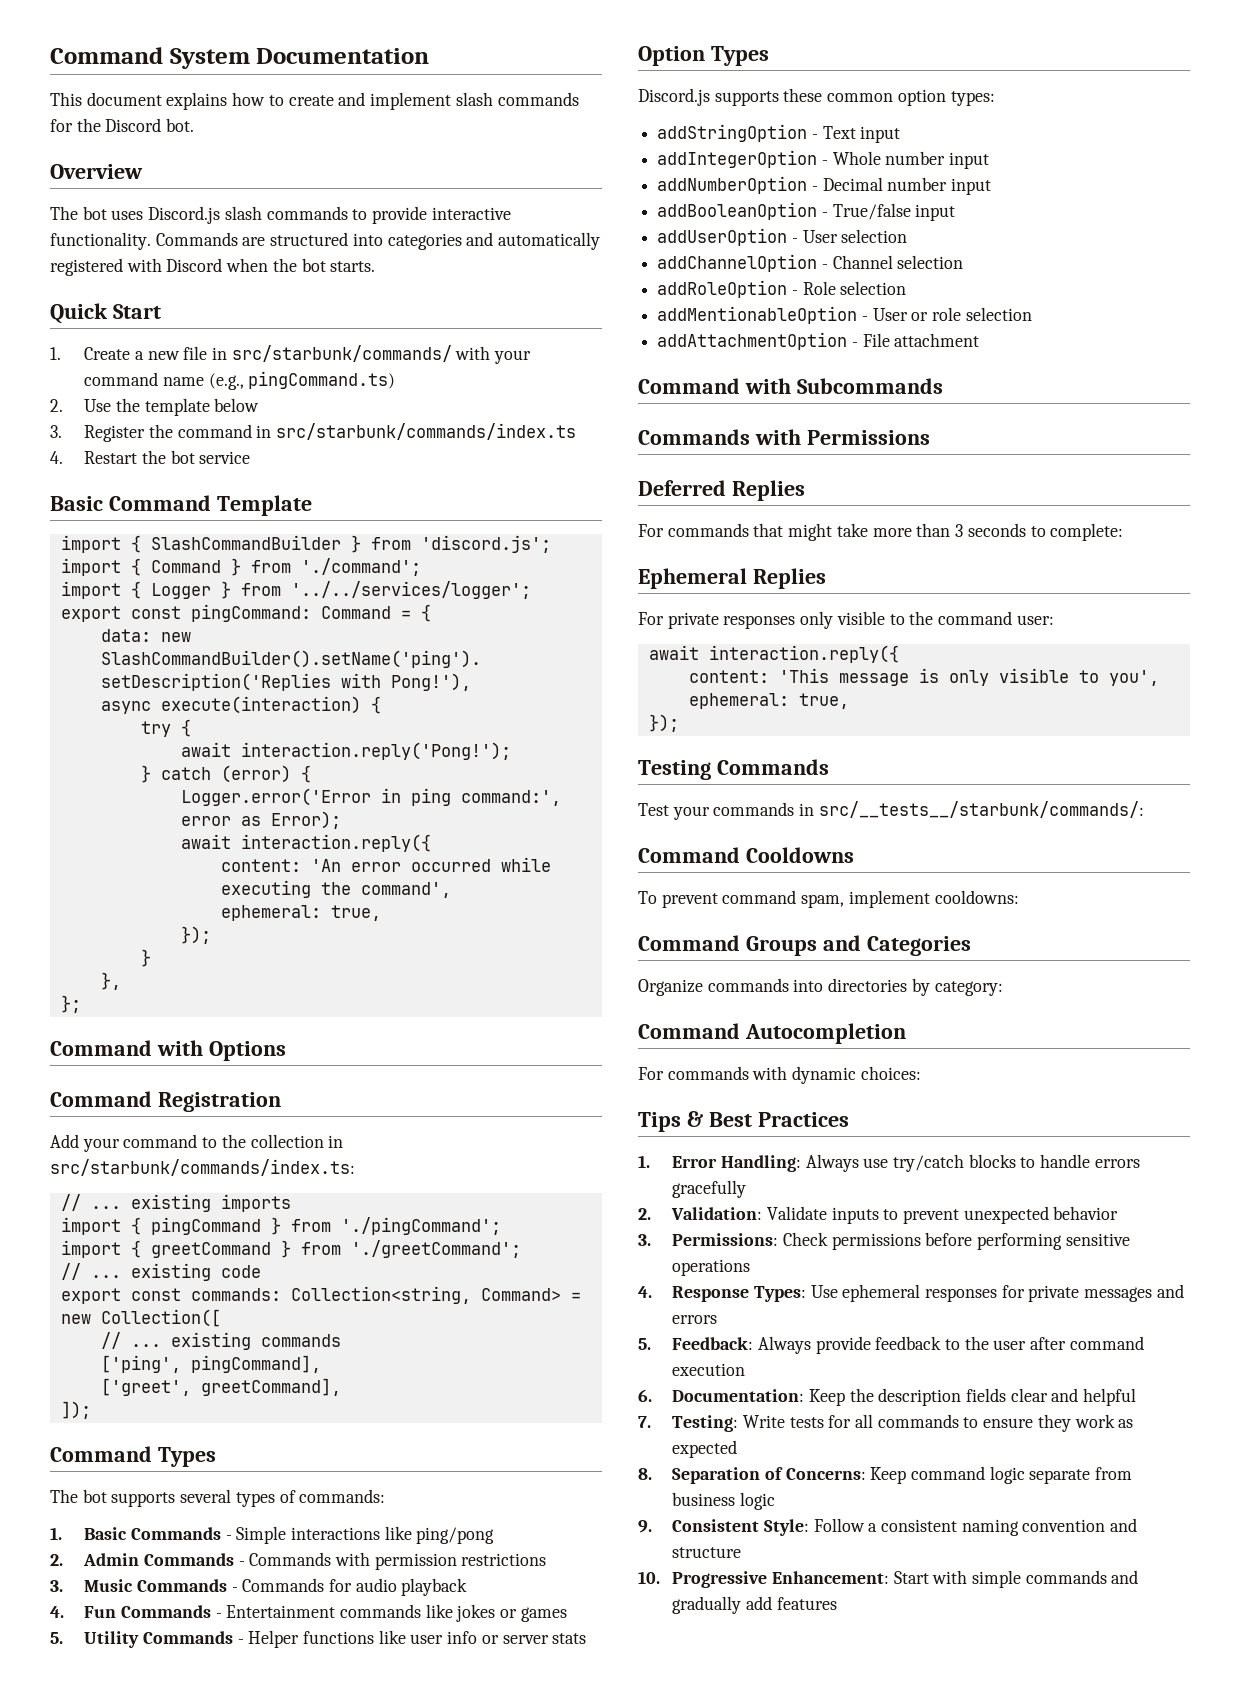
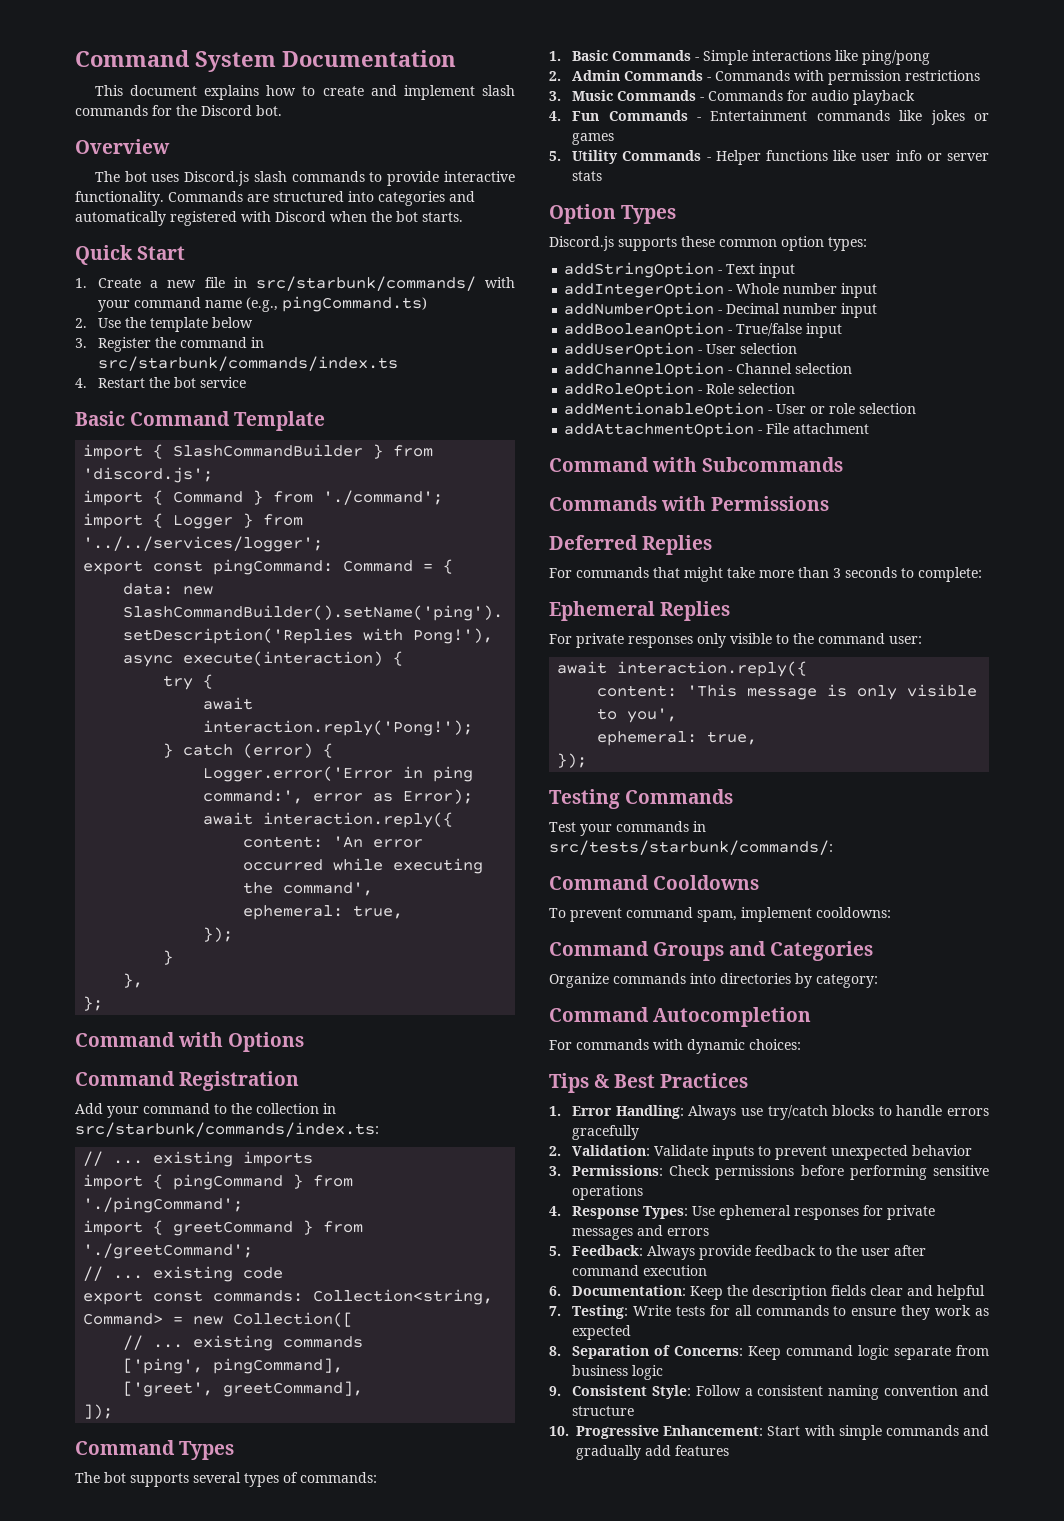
- Test your commands in src/__tests__/starbunk/commands/:
+ Test your commands in src/tests/starbunk/commands/:

